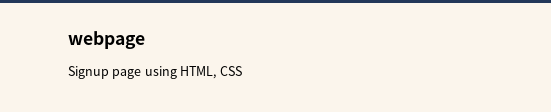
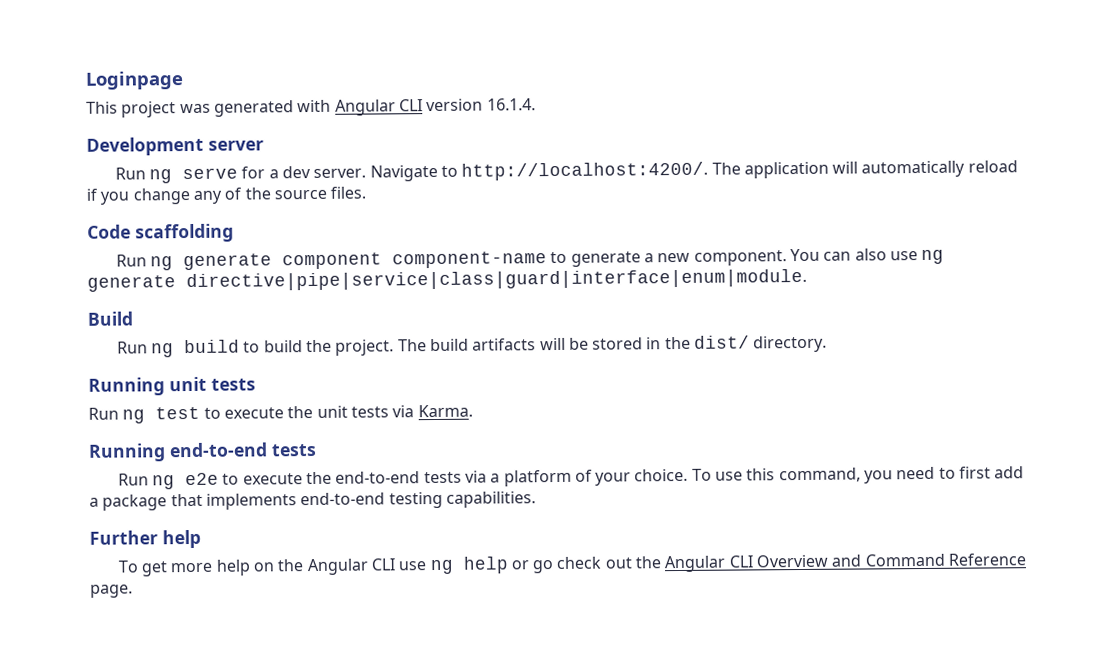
- webpage
- Signup page using HTML, CSS
+ Loginpage
+ This project was generated with Angular CLI version 16.1.4.
+ Development server
+ Run ng serve for a dev server. Navigate to http://localhost:4200/. The application will automatically reload if you change any of the source files.
+ Code scaffolding
+ Run ng generate component component-name to generate a new component. You can also use ng generate directive|pipe|service|class|guard|interface|enum|module.
+ Build
+ Run ng build to build the project. The build artifacts will be stored in the dist/ directory.
+ Running unit tests
+ Run ng test to execute the unit tests via Karma.
+ Running end-to-end tests
+ Run ng e2e to execute the end-to-end tests via a platform of your choice. To use this command, you need to first add a package that implements end-to-end testing capabilities.
+ Further help
+ To get more help on the Angular CLI use ng help or go check out the Angular CLI Overview and Command Reference page.

